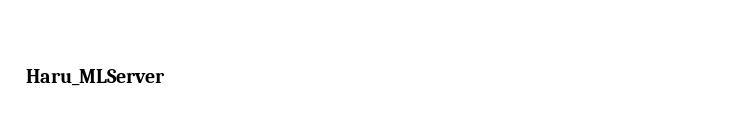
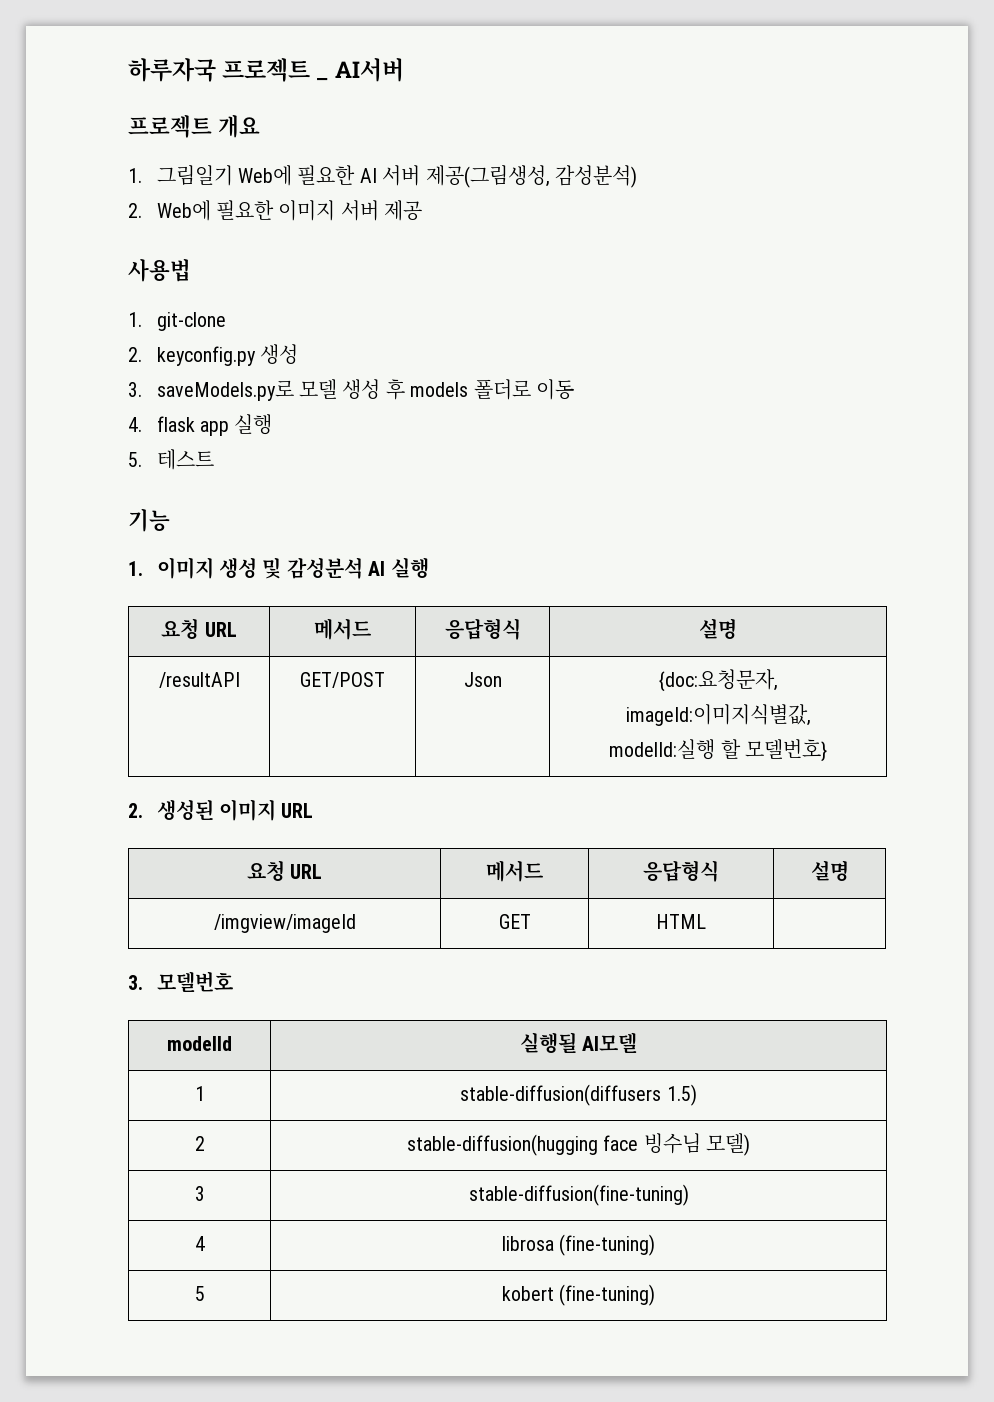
- Haru_MLServer
+ 하루자국 프로젝트 _ AI서버
+ 프로젝트 개요
+ 1. 그림일기 Web에 필요한 AI 서버 제공(그림생성, 감성분석)
+ 2. Web에 필요한 이미지 서버 제공
+ 사용법
+ 1. git-clone
+ 2. keyconfig.py 생성
+ 3. saveModels.py로 모델 생성 후 models 폴더로 이동
+ 4. flask app 실행
+ 5. 테스트
+ 기능
+ 1. 이미지 생성 및 감성분석 AI 실행
+ 요청 URL | 메서드 | 응답형식 | 설명
+ /resultAPI | GET/POST | Json | {doc:요청문자,
+ imageId:이미지식별값,
+ modelId:실행 할 모델번호}
+ 2. 생성된 이미지 URL
+ 요청 URL | 메서드 | 응답형식 | 설명
+ /imgview/imageId | GET | HTML |
+ 3. 모델번호
+ modelId | 실행될 AI모델
+ 1 | stable-diffusion(diffusers 1.5)
+ 2 | stable-diffusion(hugging face 빙수님 모델)
+ 3 | stable-diffusion(fine-tuning)
+ 4 | librosa (fine-tuning)
+ 5 | kobert (fine-tuning)

